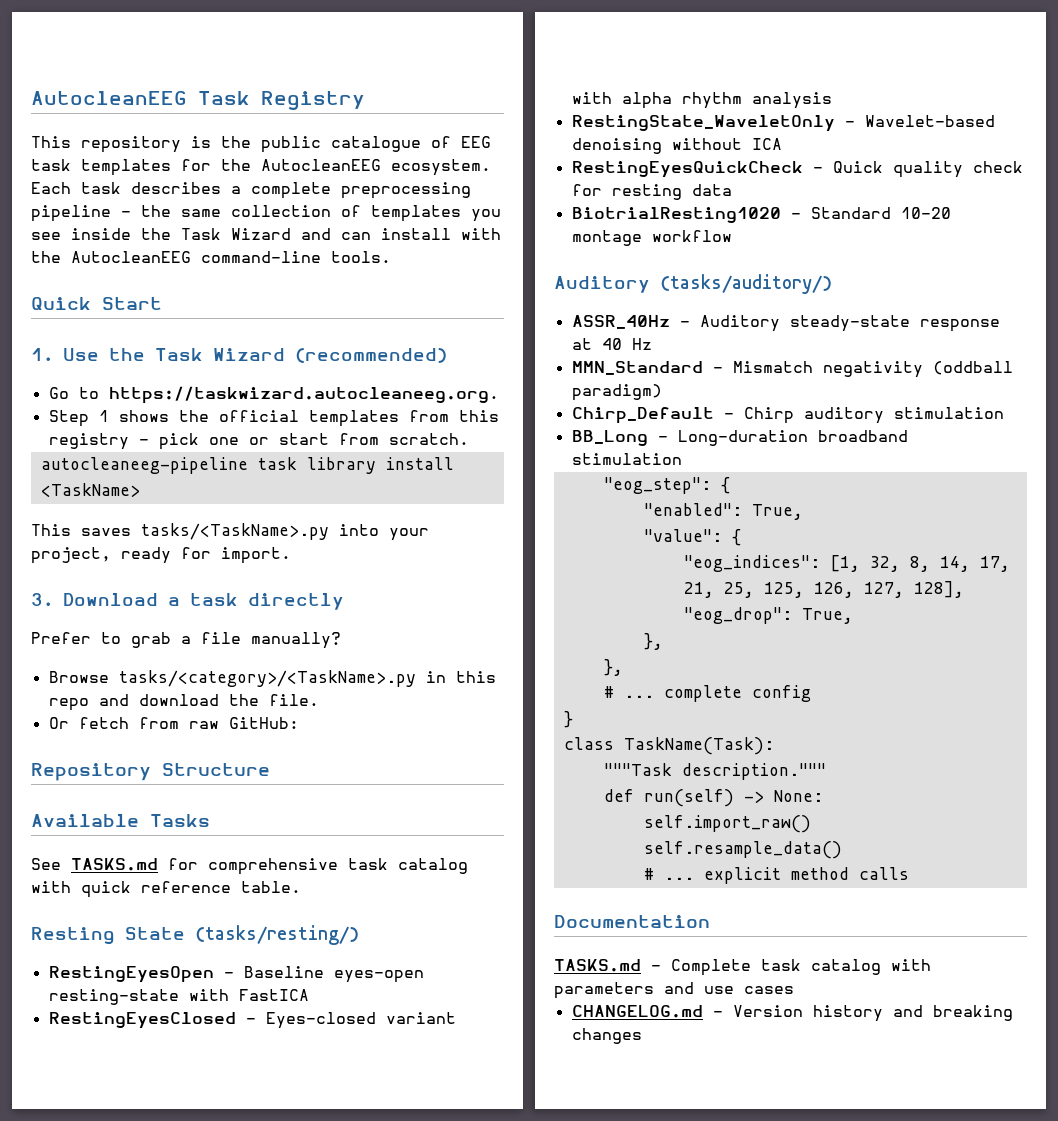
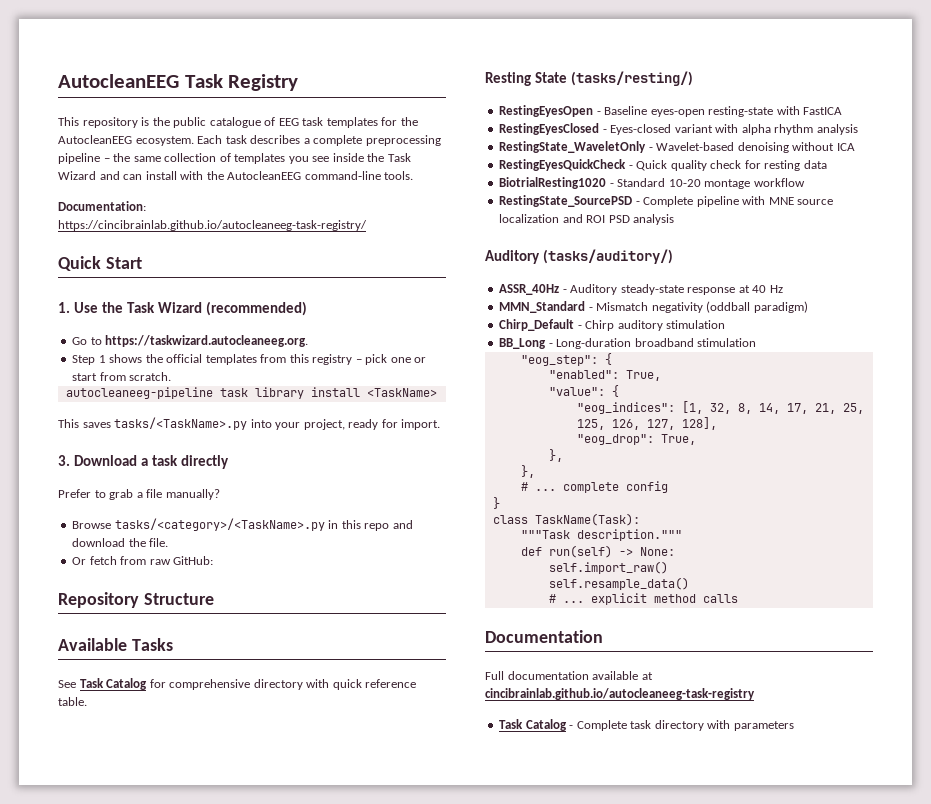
+ Documentation: https://cincibrainlab.github.io/autocleaneeg-task-registry/
- See TASKS.md for comprehensive task catalog with quick reference table.
+ See Task Catalog for comprehensive directory with quick reference table.
+ RestingState_SourcePSD - Complete pipeline with MNE source localization and ROI PSD analysis
- TASKS.md - Complete task catalog with parameters and use cases
- CHANGELOG.md - Version history and breaking changes
+ Full documentation available at cincibrainlab.github.io/autocleaneeg-task-registry
+ Task Catalog - Complete task directory with parameters

